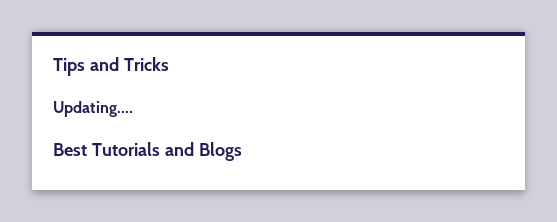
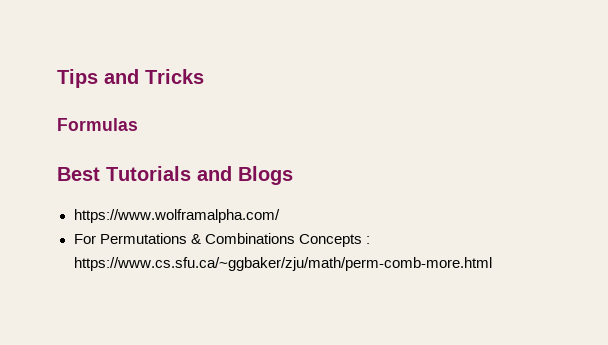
- Updating....
+ Formulas
+ https://www.wolframalpha.com/
+ For Permutations & Combinations Concepts : https://www.cs.sfu.ca/~ggbaker/zju/math/perm-comb-more.html

